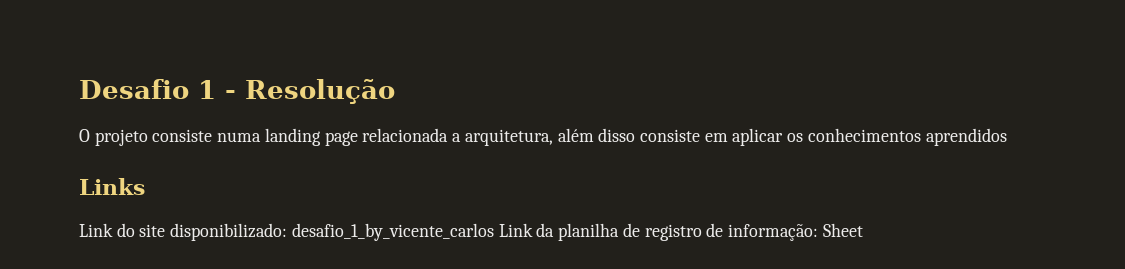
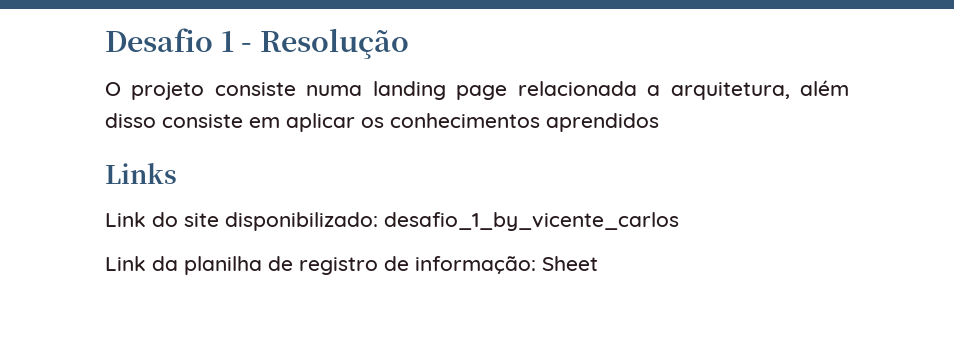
- Link do site disponibilizado: desafio_1_by_vicente_carlos Link da planilha de registro de informação: Sheet
+ Link do site disponibilizado: desafio_1_by_vicente_carlos
+ Link da planilha de registro de informação: Sheet

